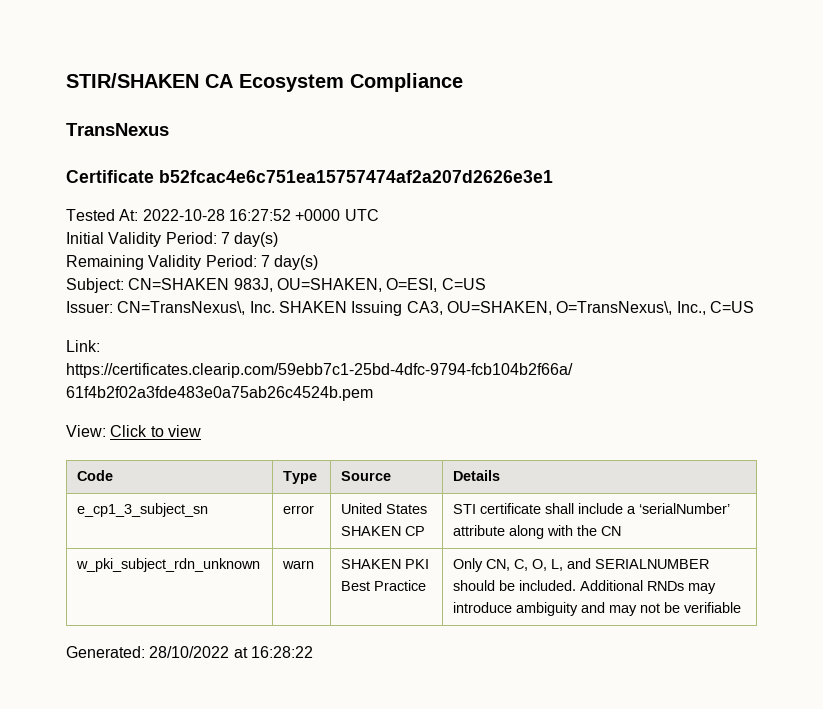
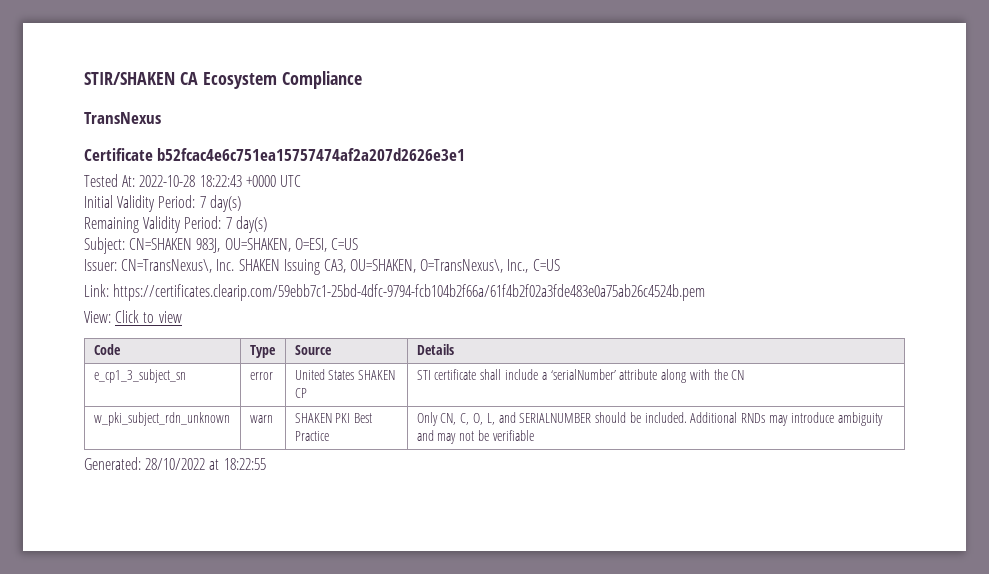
- Tested At: 2022-10-28 16:27:52 +0000 UTC
+ Tested At: 2022-10-28 18:22:43 +0000 UTC
- Generated: 28/10/2022 at 16:28:22
+ Generated: 28/10/2022 at 18:22:55

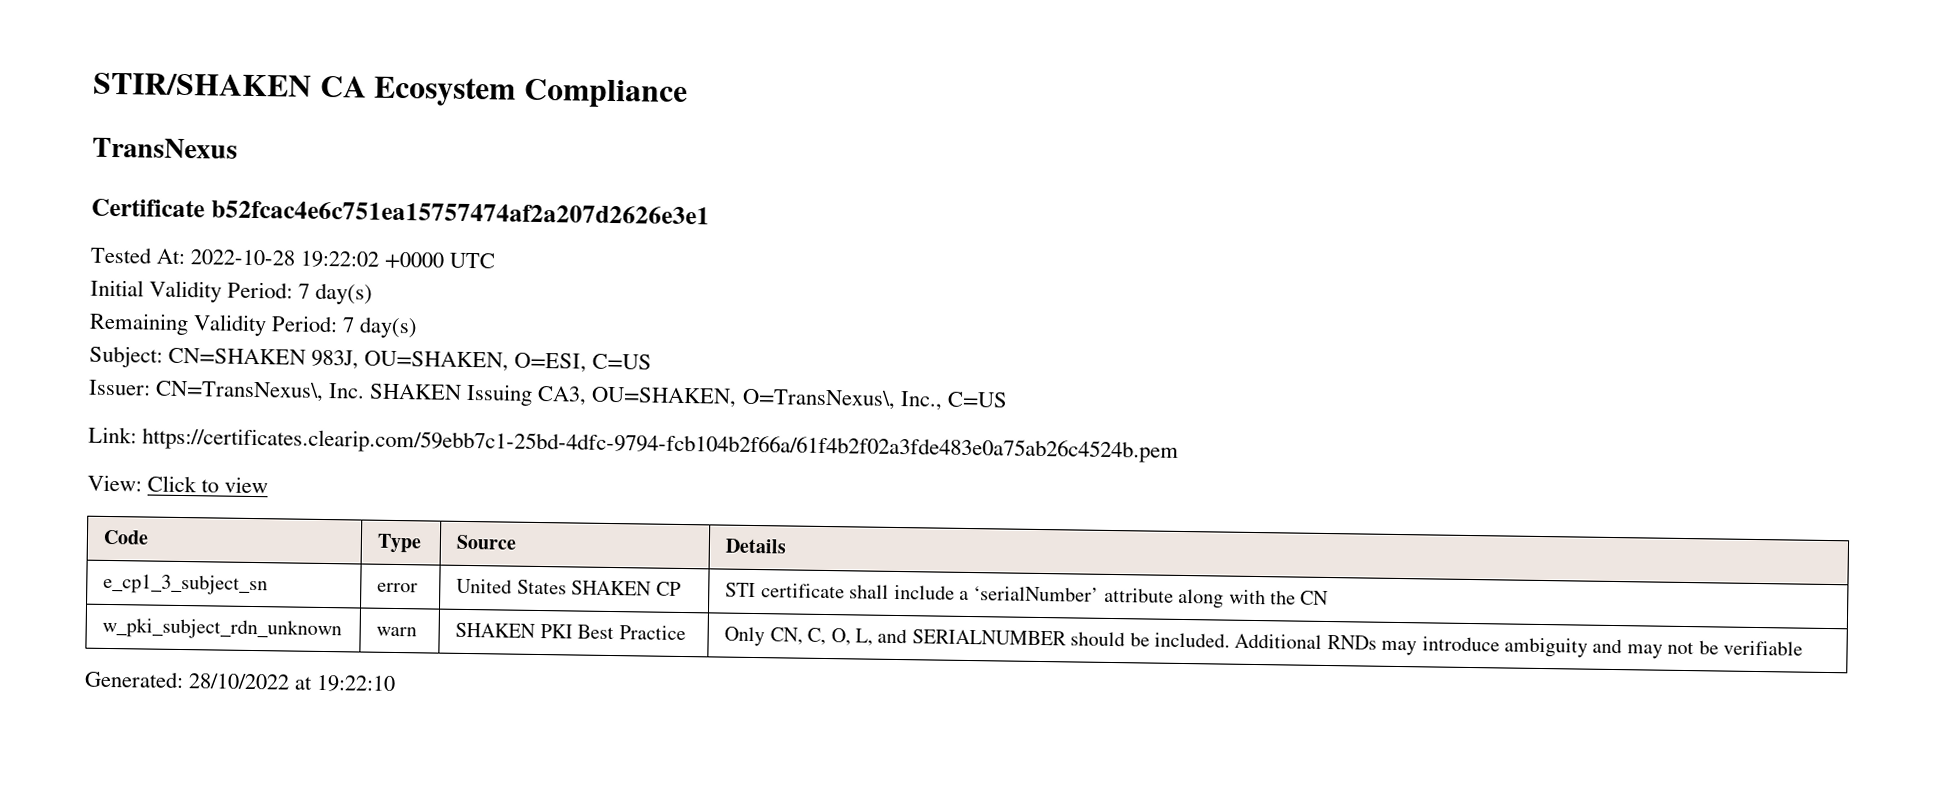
- Tested At: 2022-10-28 18:22:43 +0000 UTC
+ Tested At: 2022-10-28 19:22:02 +0000 UTC
- Generated: 28/10/2022 at 18:22:55
+ Generated: 28/10/2022 at 19:22:10

